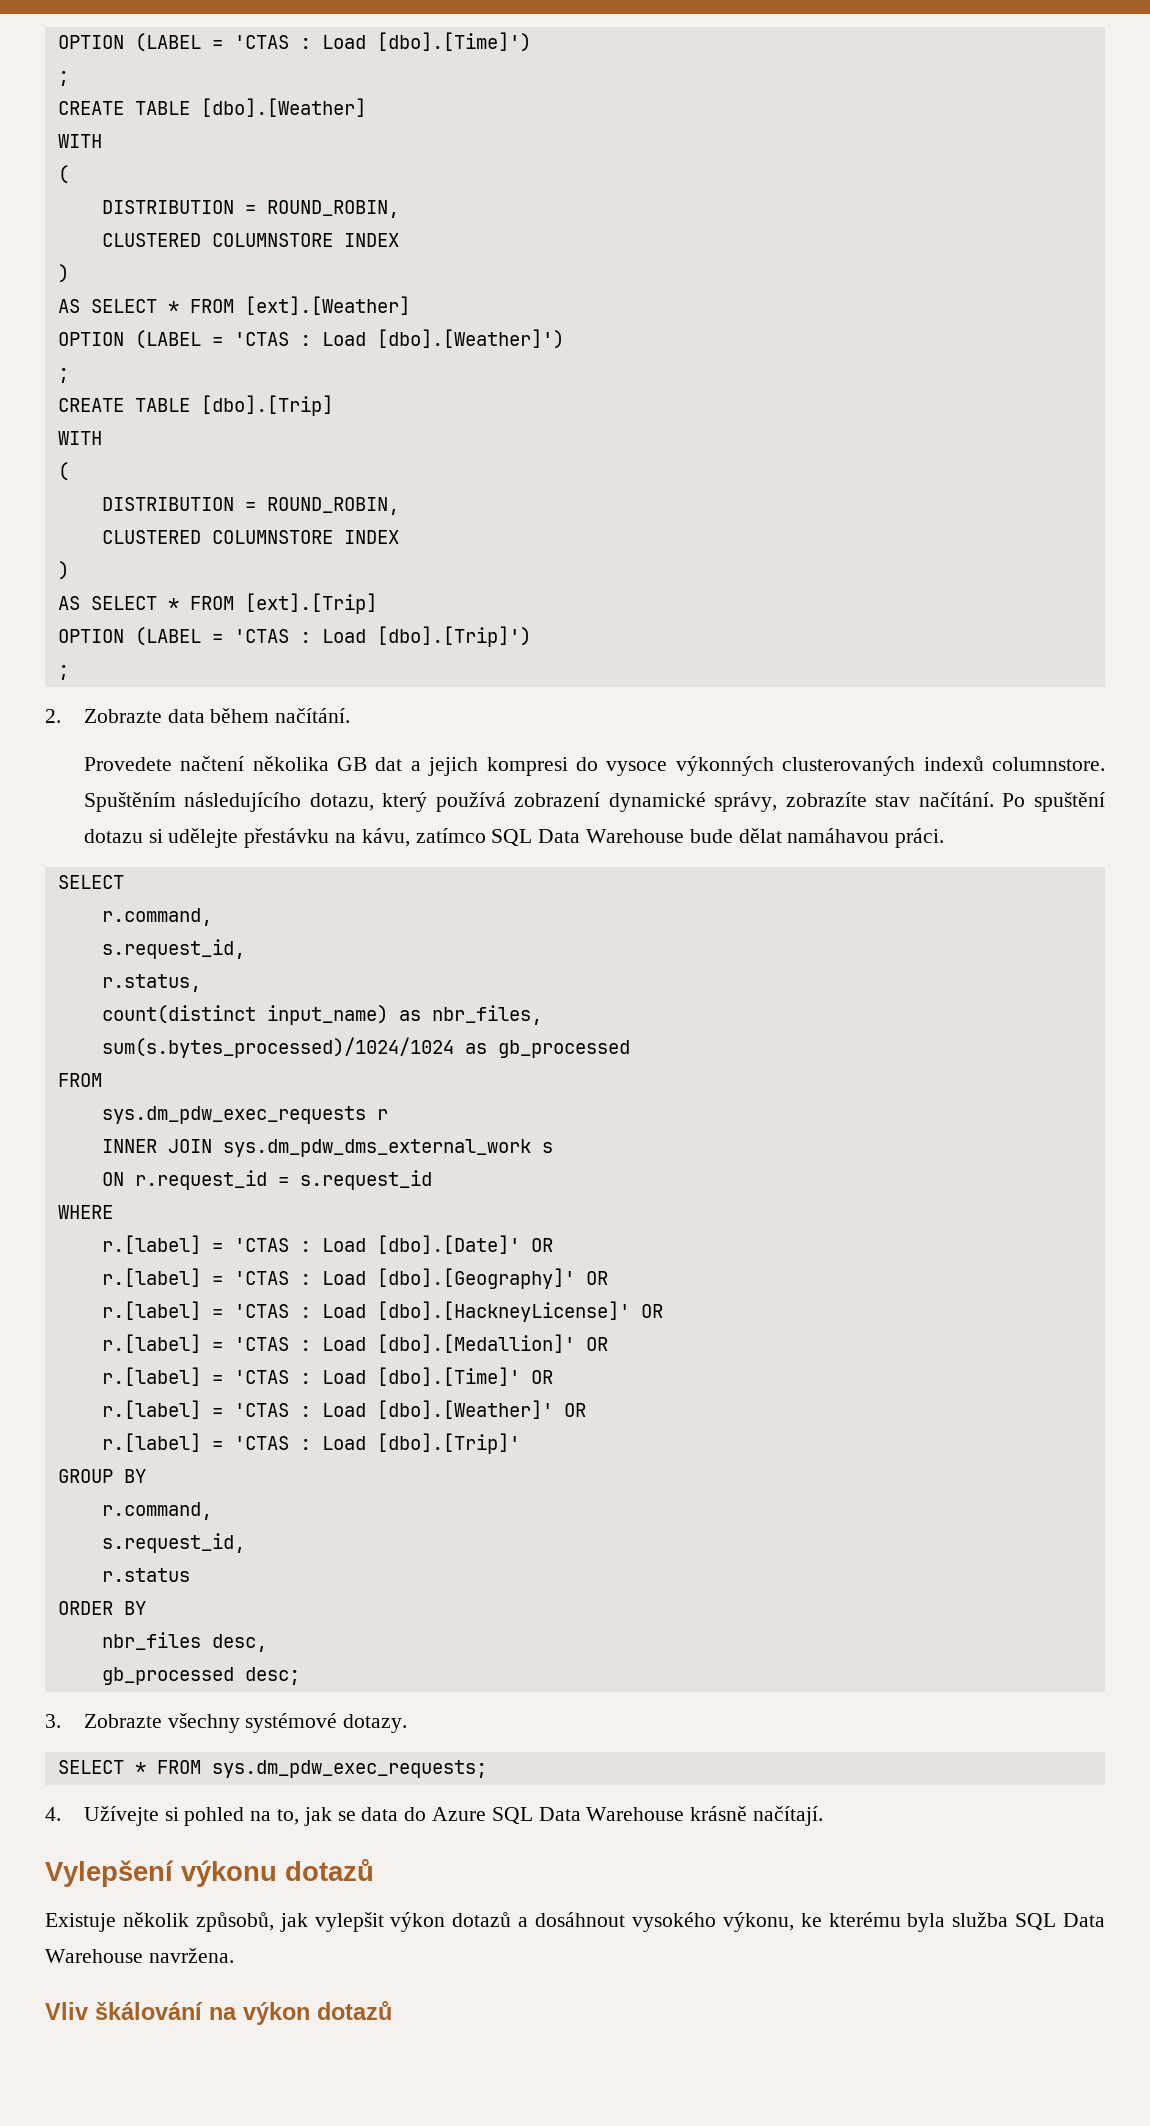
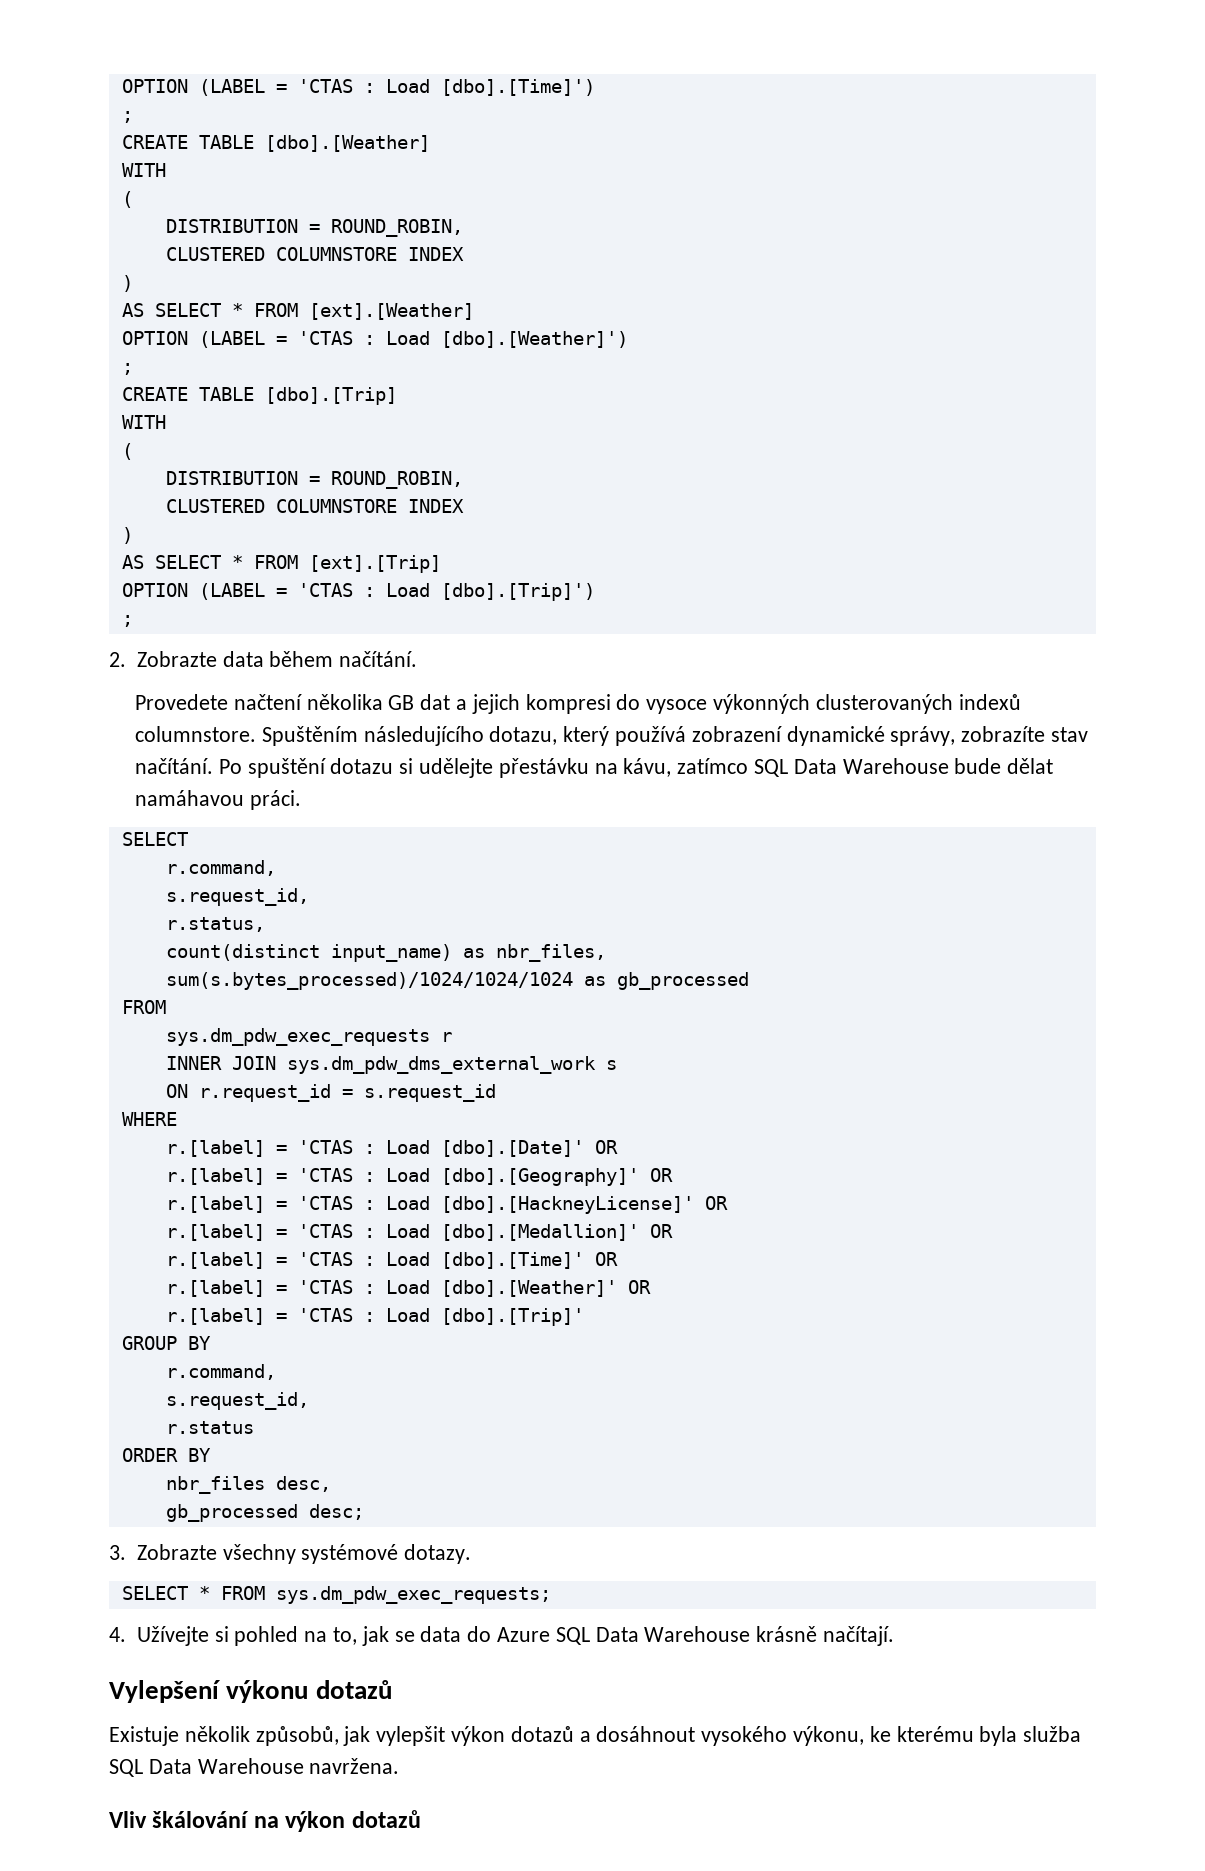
- sum(s.bytes_processed)/1024/1024 as gb_processed
+ sum(s.bytes_processed)/1024/1024/1024 as gb_processed

